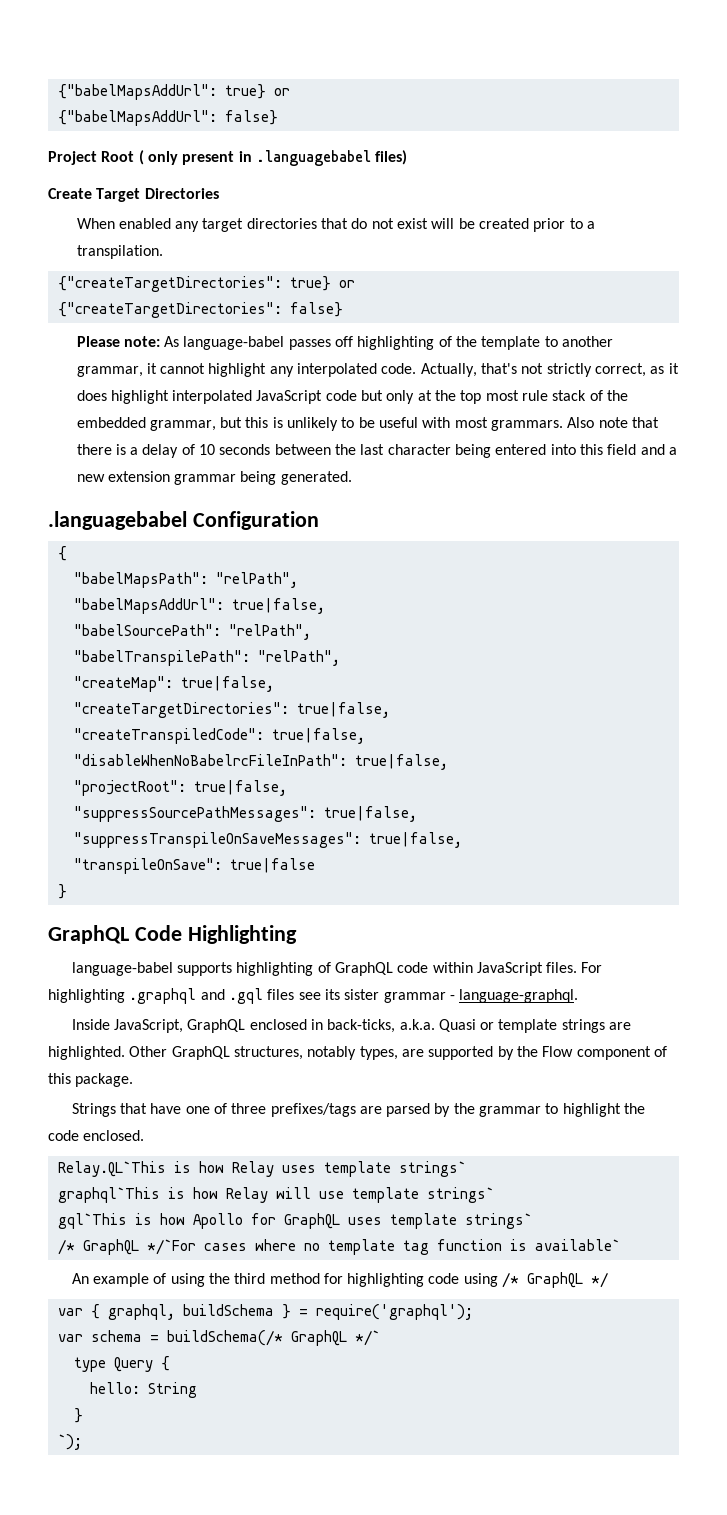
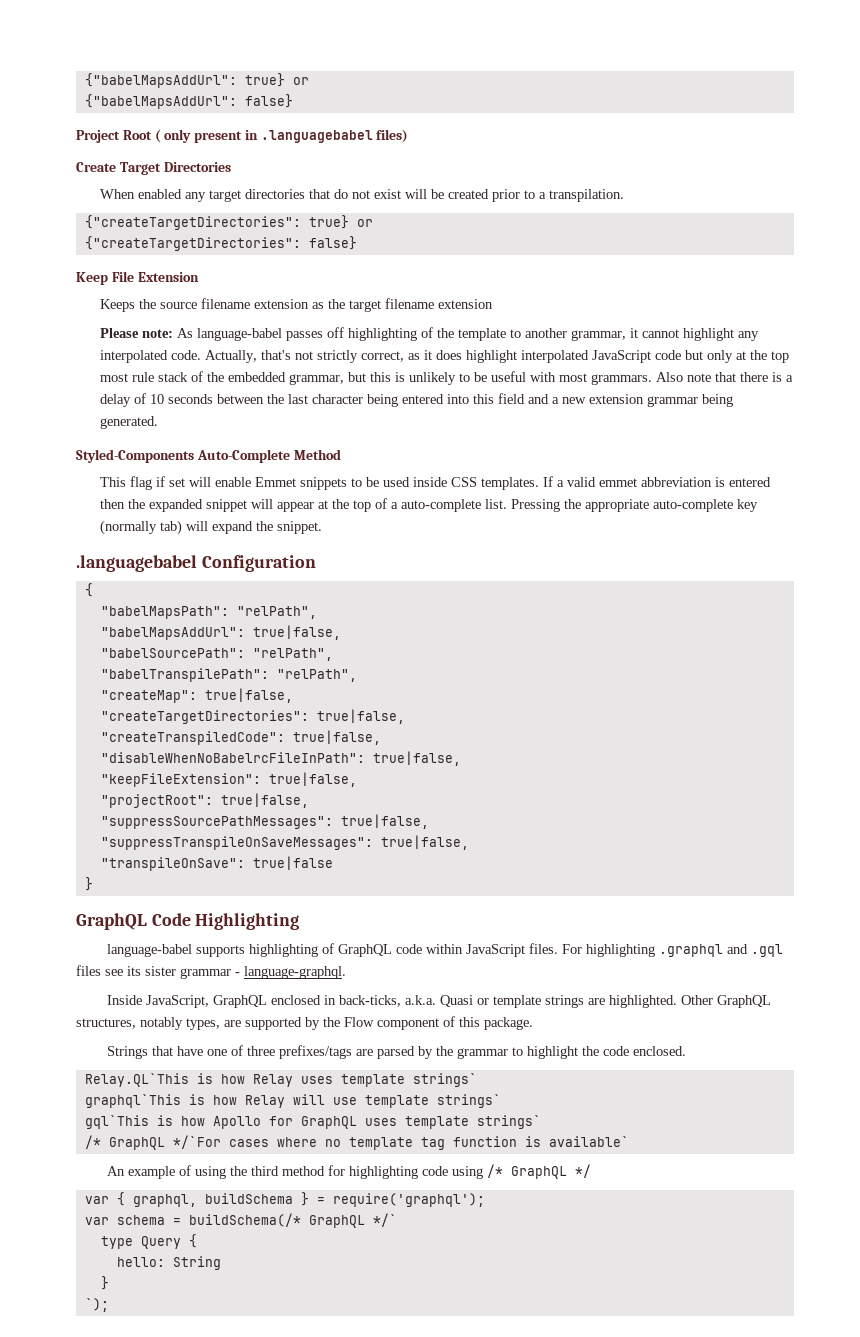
+ Keep File Extension
+ Keeps the source filename extension as the target filename extension
+ Styled-Components Auto-Complete Method
+ This flag if set will enable Emmet snippets to be used inside CSS templates. If a valid emmet abbreviation is entered then the expanded snippet will appear at the top of a auto-complete list. Pressing the appropriate auto-complete key (normally tab) will expand the snippet.
+ "keepFileExtension": true|false,

